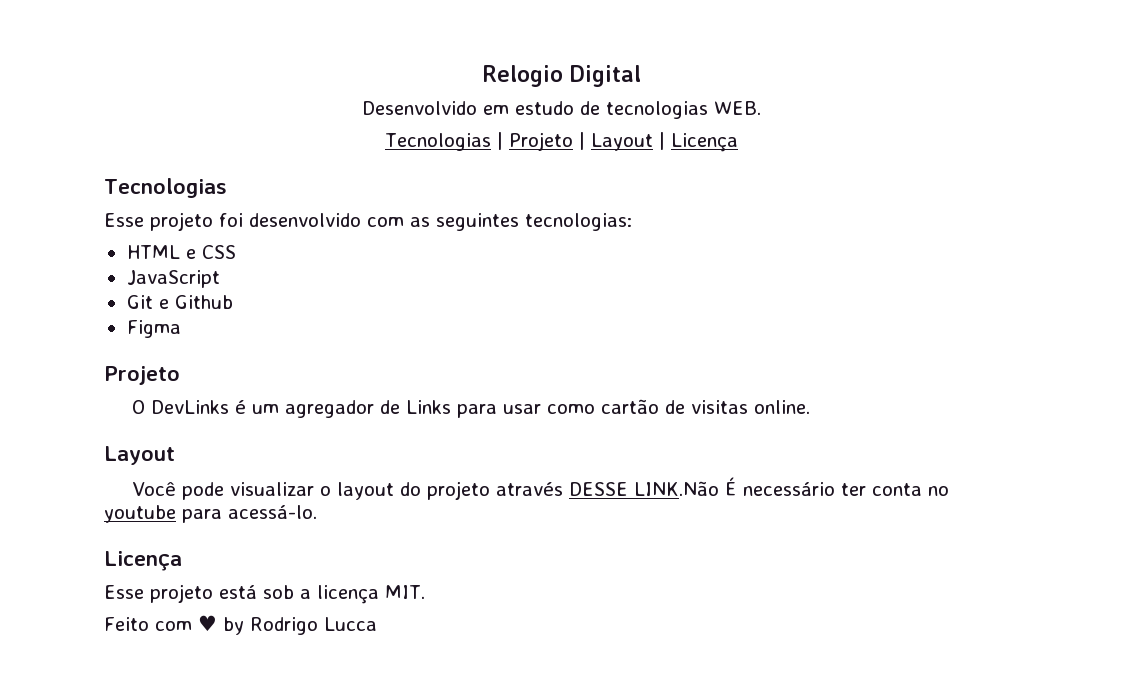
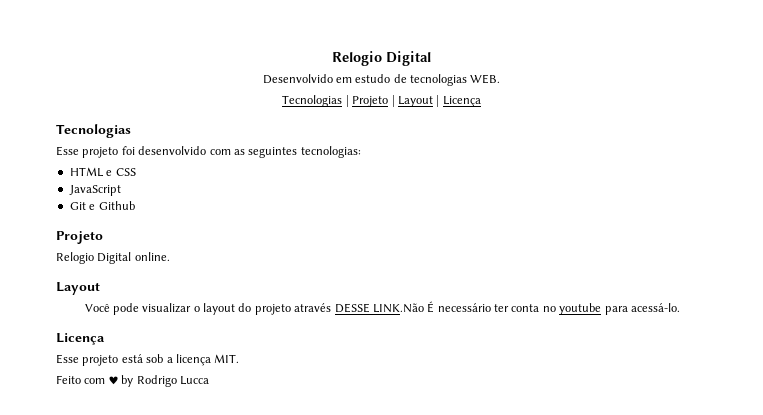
- Figma
- O DevLinks é um agregador de Links para usar como cartão de visitas online.
+ Relogio Digital online.

